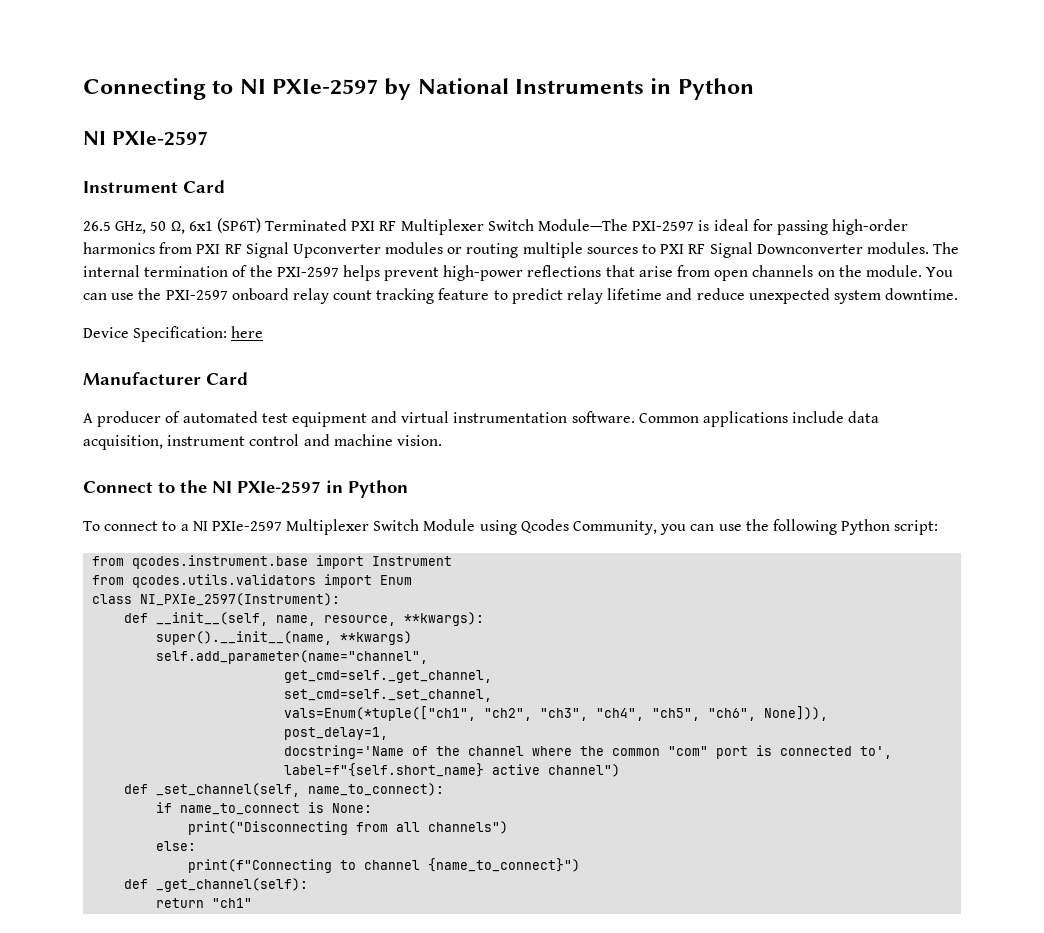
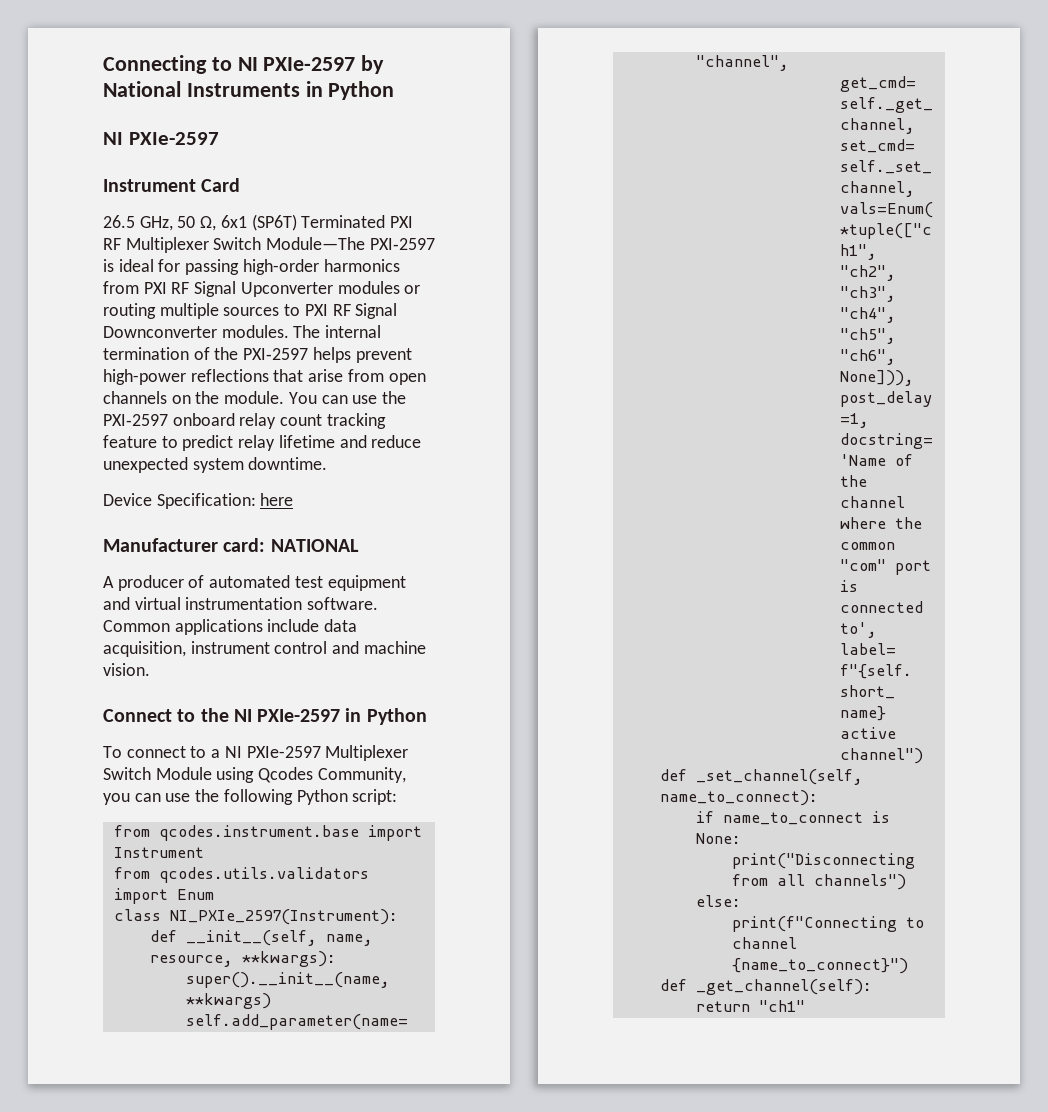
- Manufacturer Card
+ Manufacturer card: NATIONAL

